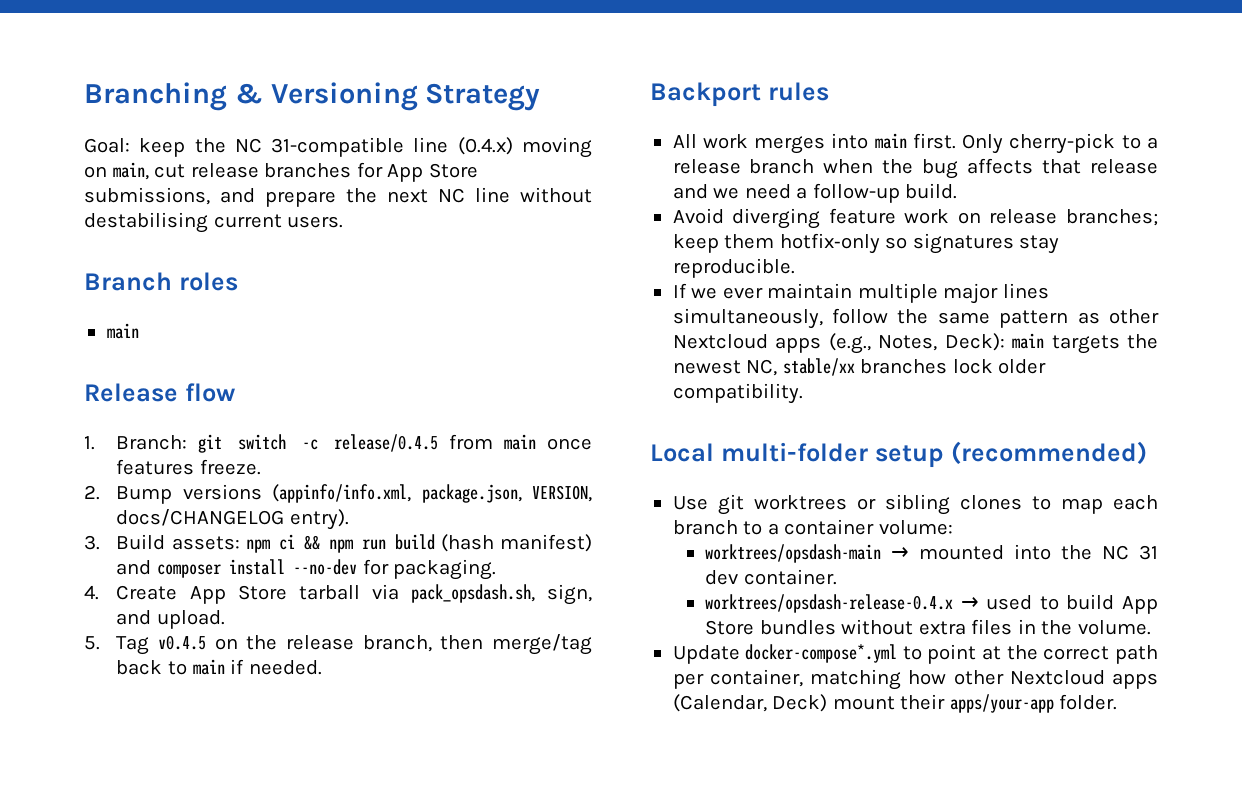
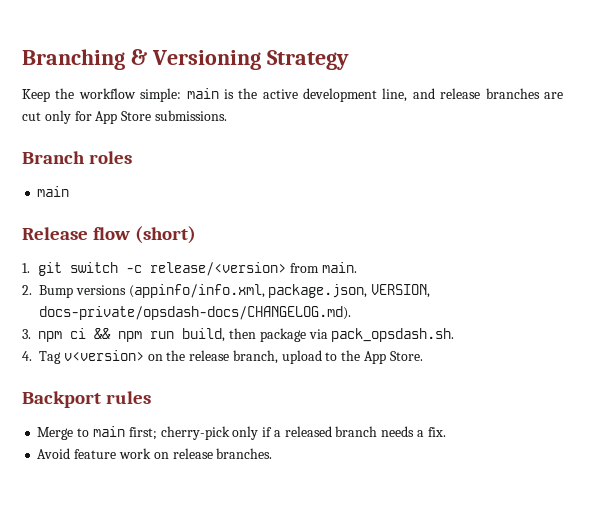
- Goal: keep the NC 31-compatible line (0.4.x) moving on main, cut release branches for App Store submissions, and prepare the next NC line without destabilising current users.
+ Keep the workflow simple: main is the active development line, and release branches are cut only for App Store submissions.
- Release flow
+ Release flow (short)
- 1. Branch: git switch -c release/0.4.5 from main once features freeze.
+ 1. git switch -c release/<version> from main.
- 2. Bump versions (appinfo/info.xml, package.json, VERSION, docs/CHANGELOG entry).
+ 2. Bump versions (appinfo/info.xml, package.json, VERSION, docs-private/opsdash-docs/CHANGELOG.md).
- 3. Build assets: npm ci && npm run build (hash manifest) and composer install --no-dev for packaging.
- 4. Create App Store tarball via pack_opsdash.sh, sign, and upload.
- 5. Tag v0.4.5 on the release branch, then merge/tag back to main if needed.
+ 3. npm ci && npm run build, then package via pack_opsdash.sh.
+ 4. Tag v<version> on the release branch, upload to the App Store.
  Backport rules
- All work merges into main first. Only cherry-pick to a release branch when the bug affects that release and we need a follow-up build.
+ Merge to main first; cherry-pick only if a released branch needs a fix.
- Avoid diverging feature work on release branches; keep them hotfix‑only so signatures stay reproducible.
- If we ever maintain multiple major lines simultaneously, follow the same pattern as other Nextcloud apps (e.g., Notes, Deck): main targets the newest NC, stable/xx branches lock older compatibility.
- Local multi-folder setup (recommended)
- Use git worktrees or sibling clones to map each branch to a container volume:
- worktrees/opsdash-main → mounted into the NC 31 dev container.
- worktrees/opsdash-release-0.4.x → used to build App Store bundles without extra files in the volume.
- Update docker-compose*.yml to point at the correct path per container, matching how other Nextcloud apps (Calendar, Deck) mount their apps/your-app folder.
+ Avoid feature work on release branches.

